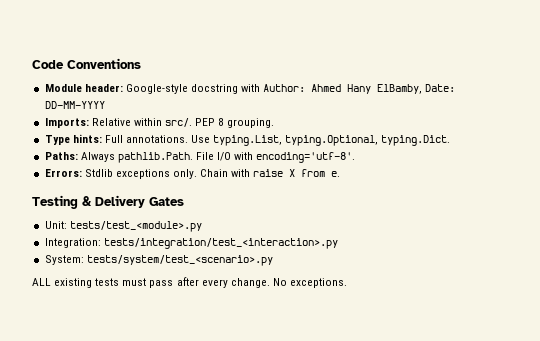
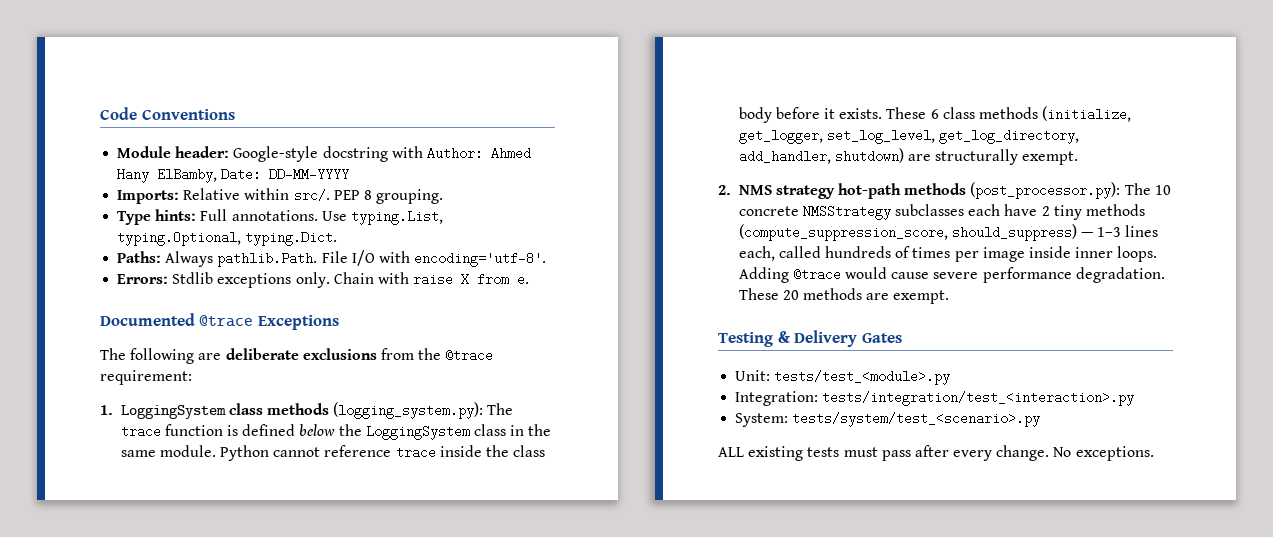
+ Documented @trace Exceptions
+ The following are deliberate exclusions from the @trace requirement:
+ 1. LoggingSystem class methods (logging_system.py): The trace function is defined below the LoggingSystem class in the same module. Python cannot reference trace inside the class body before it exists. These 6 class methods (initialize, get_logger, set_log_level, get_log_directory, add_handler, shutdown) are structurally exempt.
+ 2. NMS strategy hot-path methods (post_processor.py): The 10 concrete NMSStrategy subclasses each have 2 tiny methods (compute_suppression_score, should_suppress) — 1–3 lines each, called hundreds of times per image inside inner loops. Adding @trace would cause severe performance degradation. These 20 methods are exempt.

